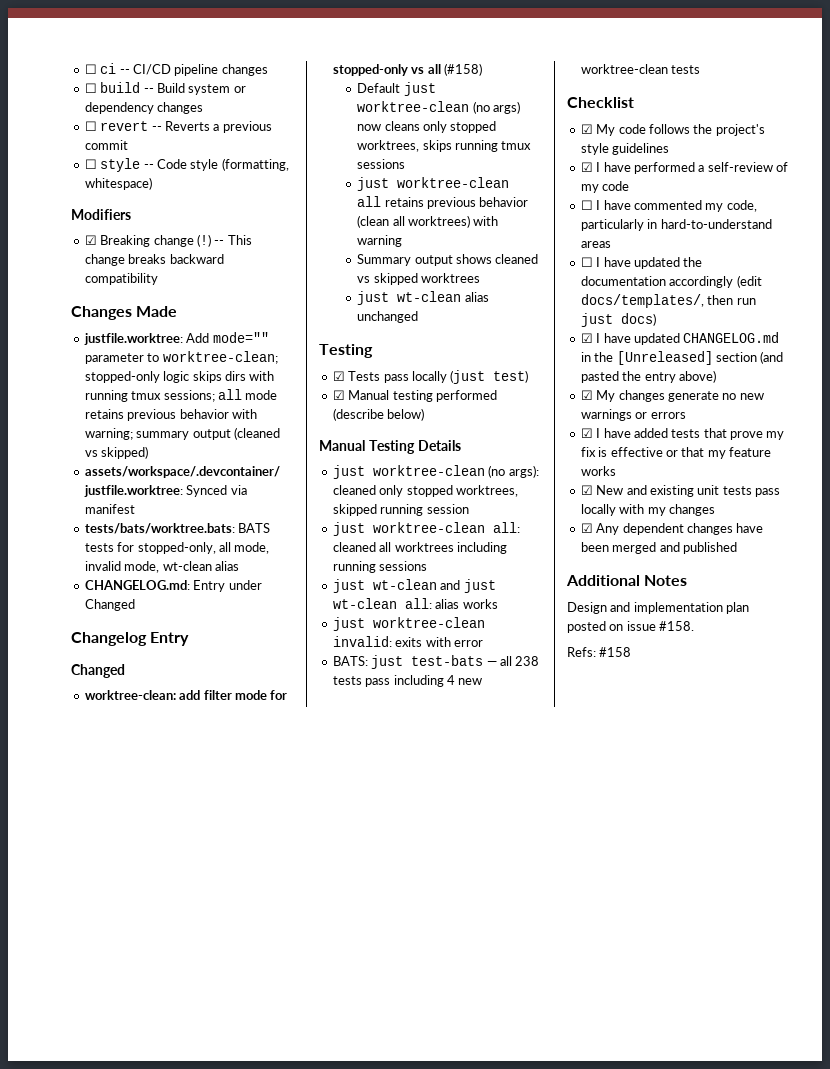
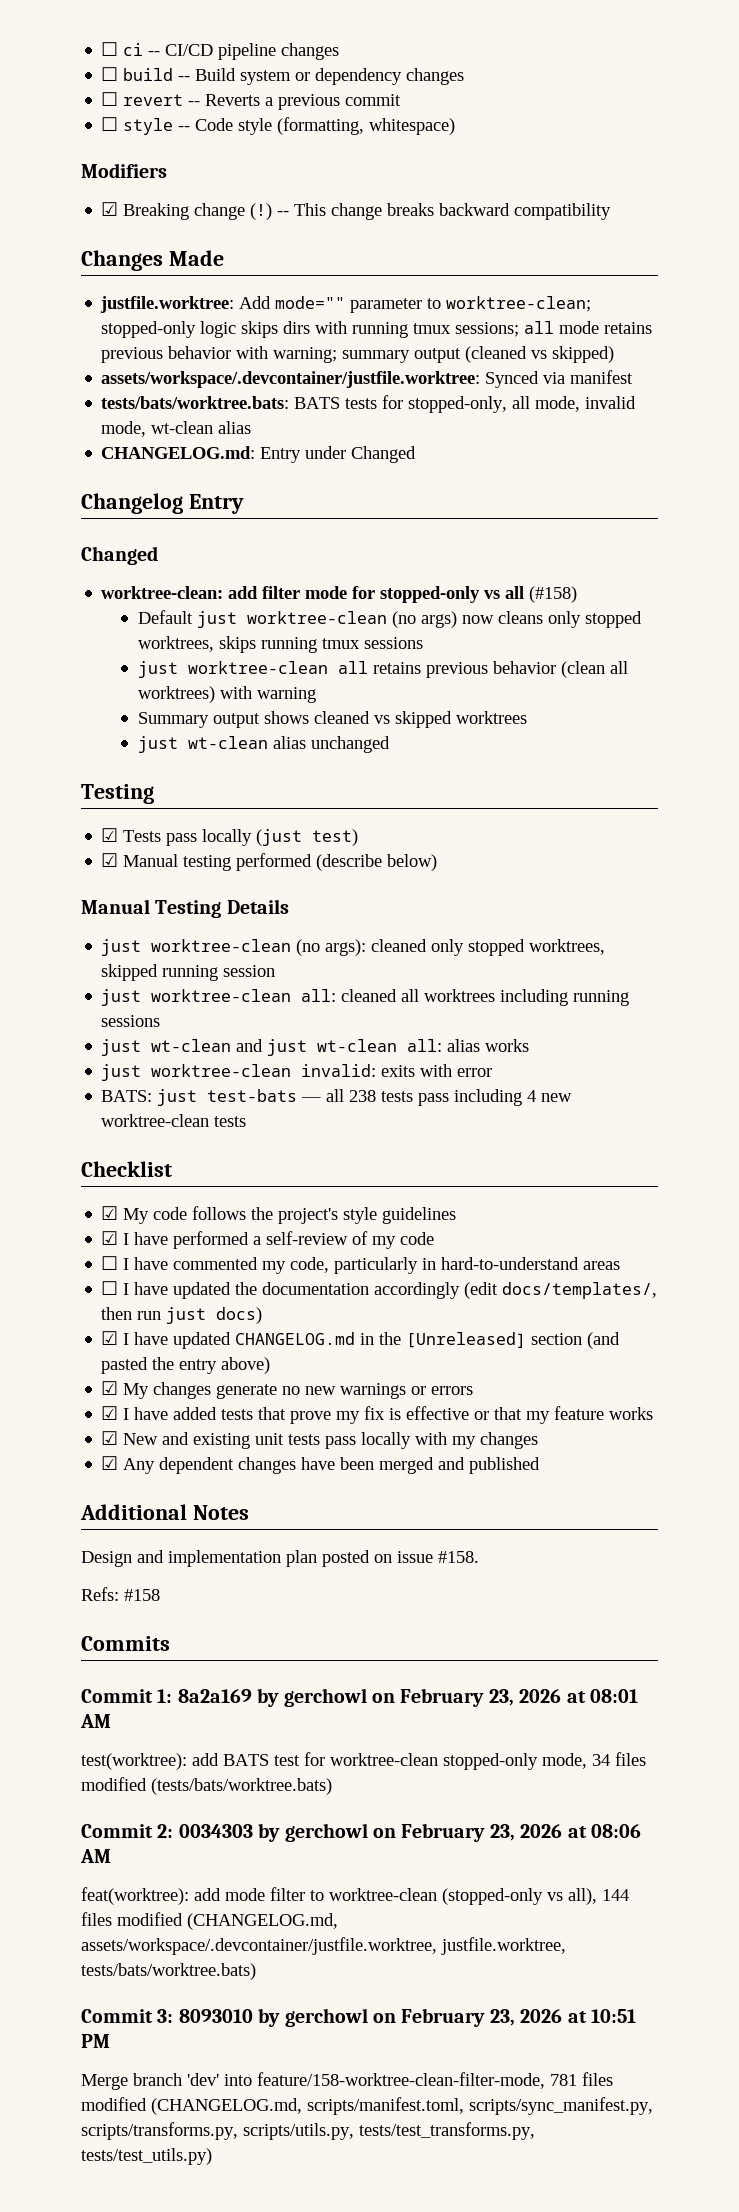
+ Commits
+ Commit 1: 8a2a169 by gerchowl on February 23, 2026 at 08:01 AM
+ test(worktree): add BATS test for worktree-clean stopped-only mode, 34 files modified (tests/bats/worktree.bats)
+ Commit 2: 0034303 by gerchowl on February 23, 2026 at 08:06 AM
+ feat(worktree): add mode filter to worktree-clean (stopped-only vs all), 144 files modified (CHANGELOG.md, assets/workspace/.devcontainer/justfile.worktree, justfile.worktree, tests/bats/worktree.bats)
+ Commit 3: 8093010 by gerchowl on February 23, 2026 at 10:51 PM
+ Merge branch 'dev' into feature/158-worktree-clean-filter-mode, 781 files modified (CHANGELOG.md, scripts/manifest.toml, scripts/sync_manifest.py, scripts/transforms.py, scripts/utils.py, tests/test_transforms.py, tests/test_utils.py)

